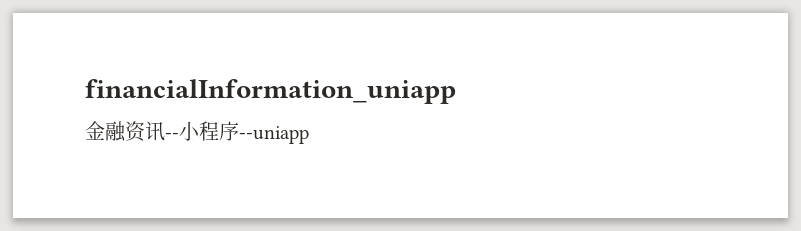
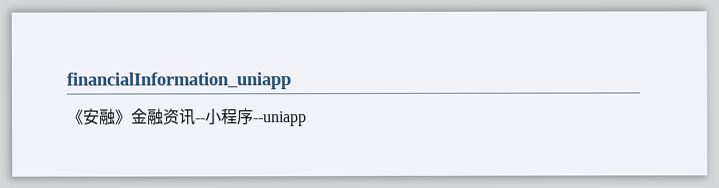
- 金融资讯--小程序--uniapp
+ 《安融》金融资讯--小程序--uniapp

